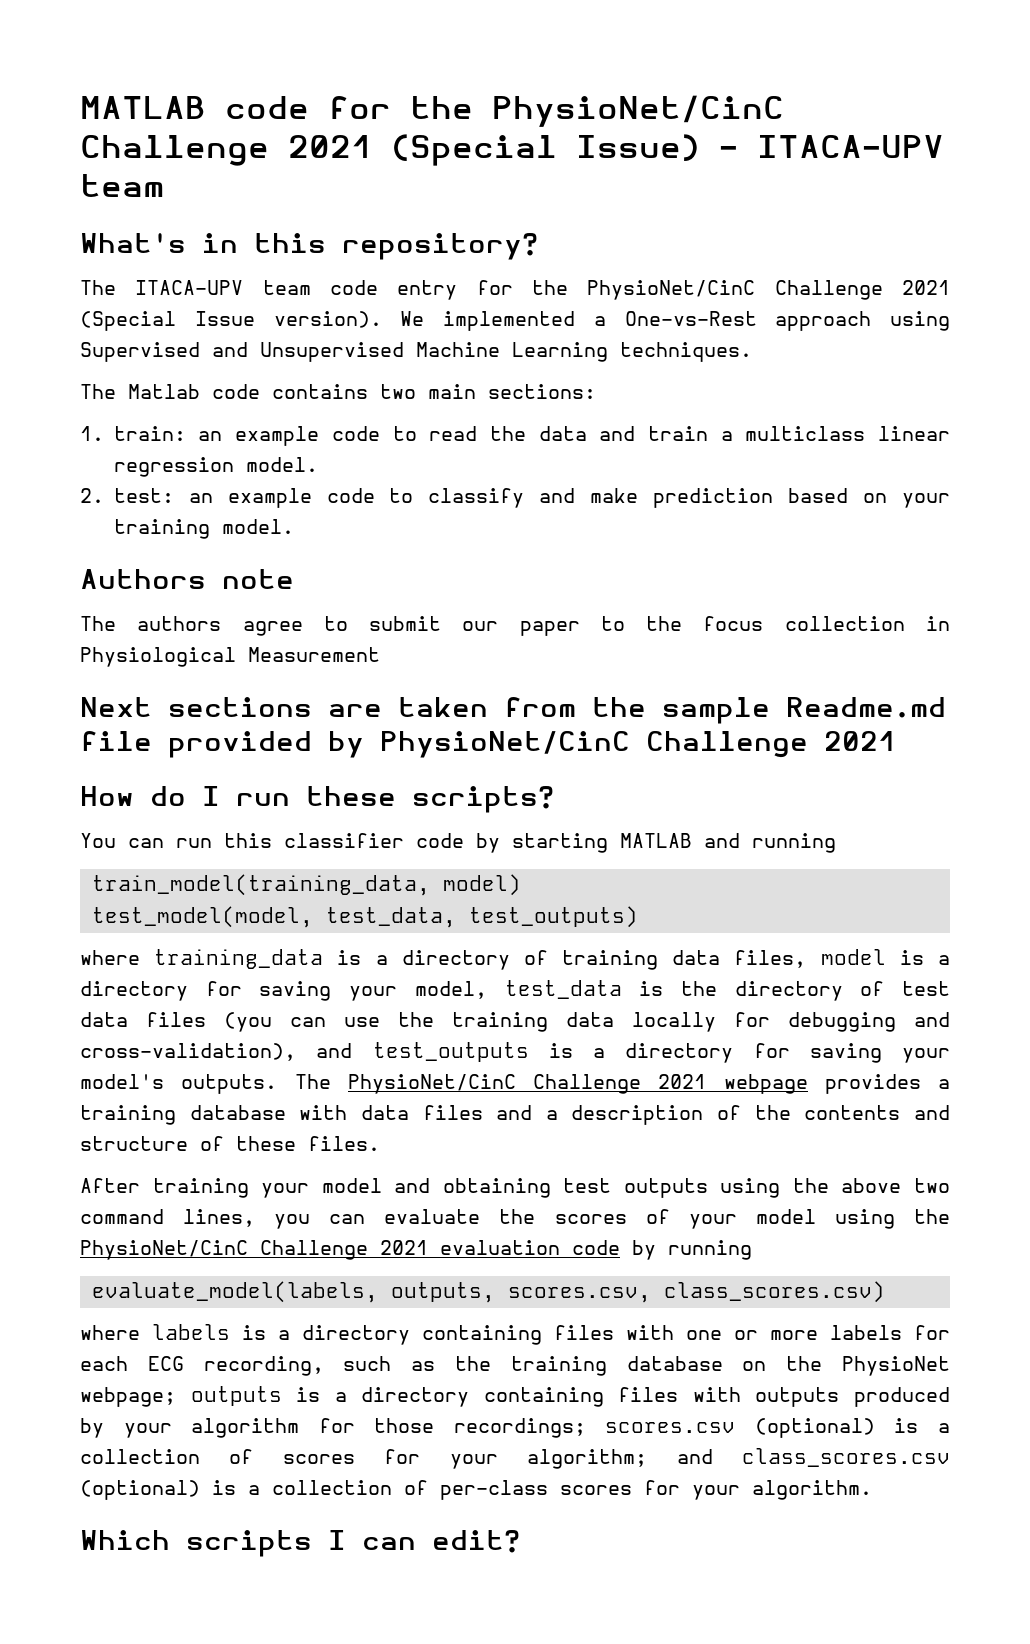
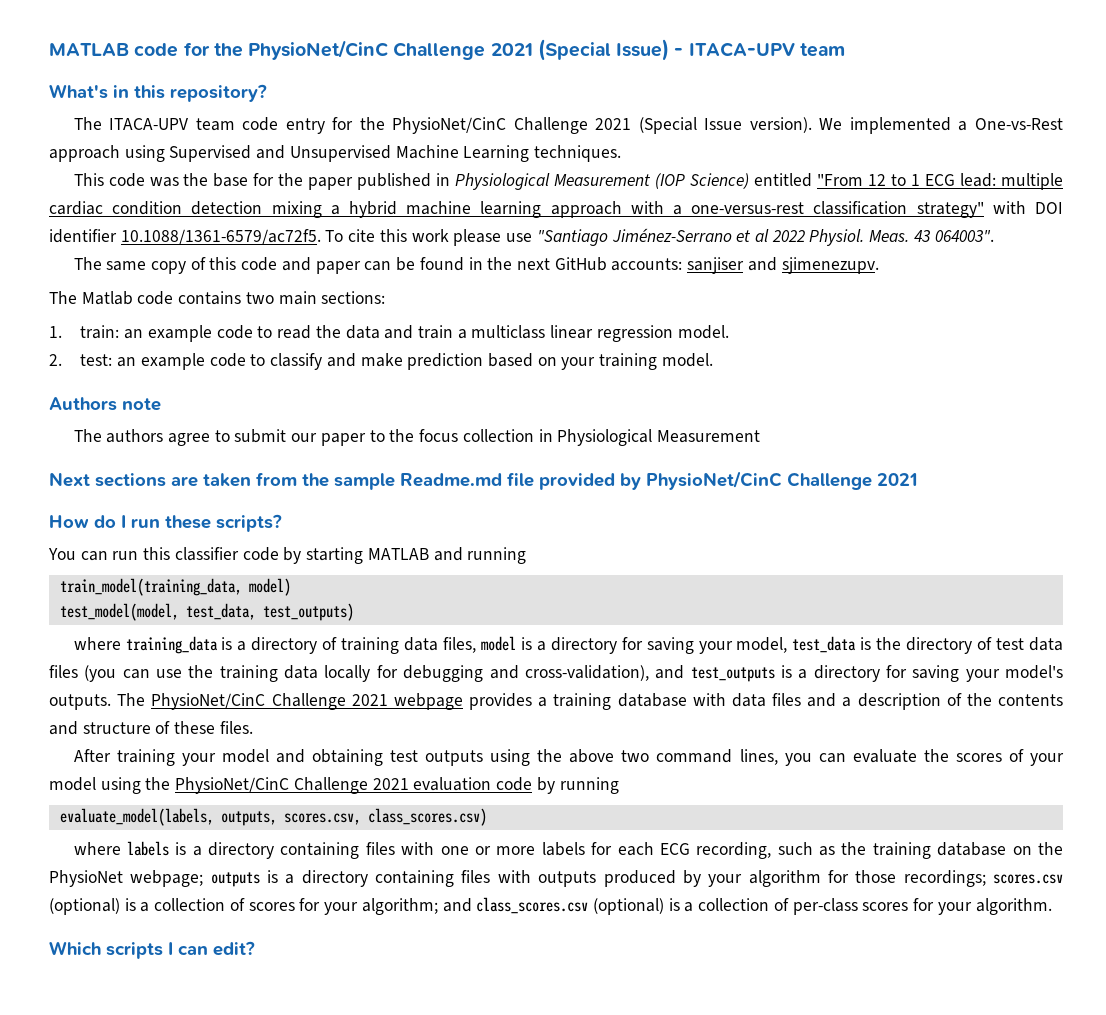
+ This code was the base for the paper published in Physiological Measurement (IOP Science) entitled "From 12 to 1 ECG lead: multiple cardiac condition detection mixing a hybrid machine learning approach with a one-versus-rest classification strategy" with DOI identifier 10.1088/1361-6579/ac72f5. To cite this work please use "Santiago Jiménez-Serrano et al 2022 Physiol. Meas. 43 064003".
+ The same copy of this code and paper can be found in the next GitHub accounts: sanjiser and sjimenezupv.

